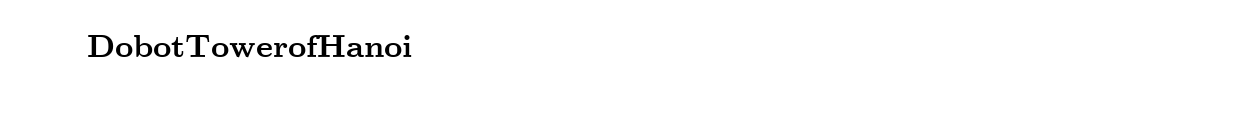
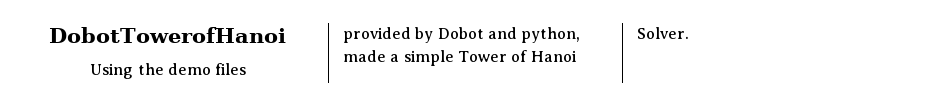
+ Using the demo files provided by Dobot and python, made a simple Tower of Hanoi Solver.

